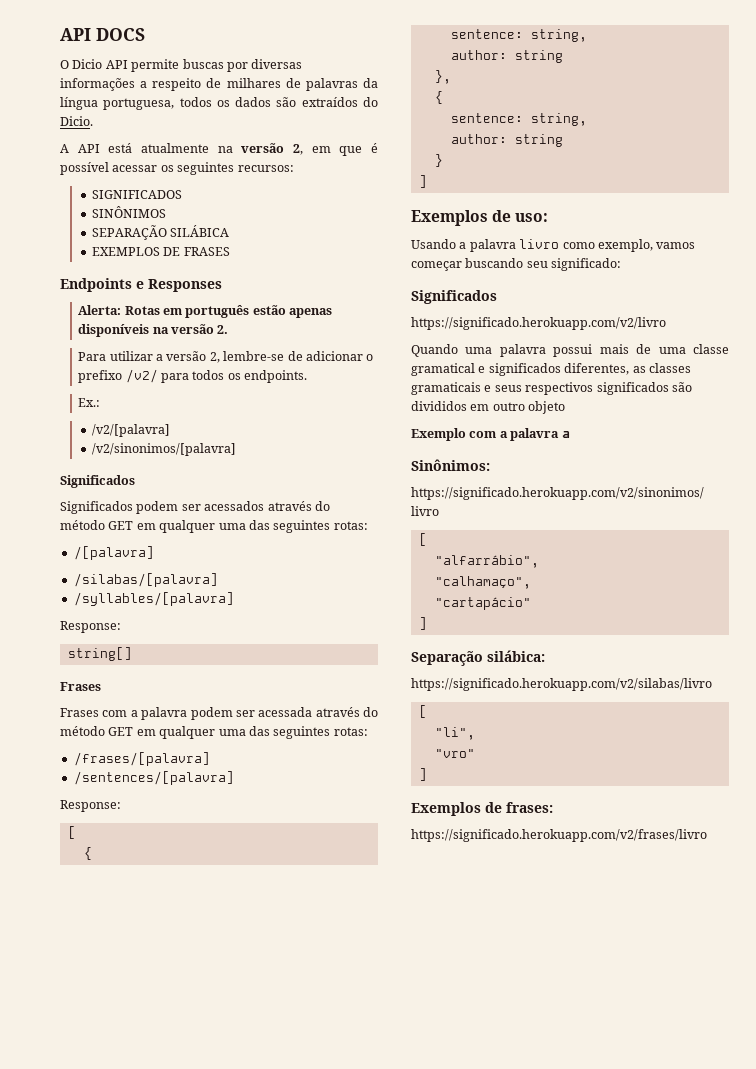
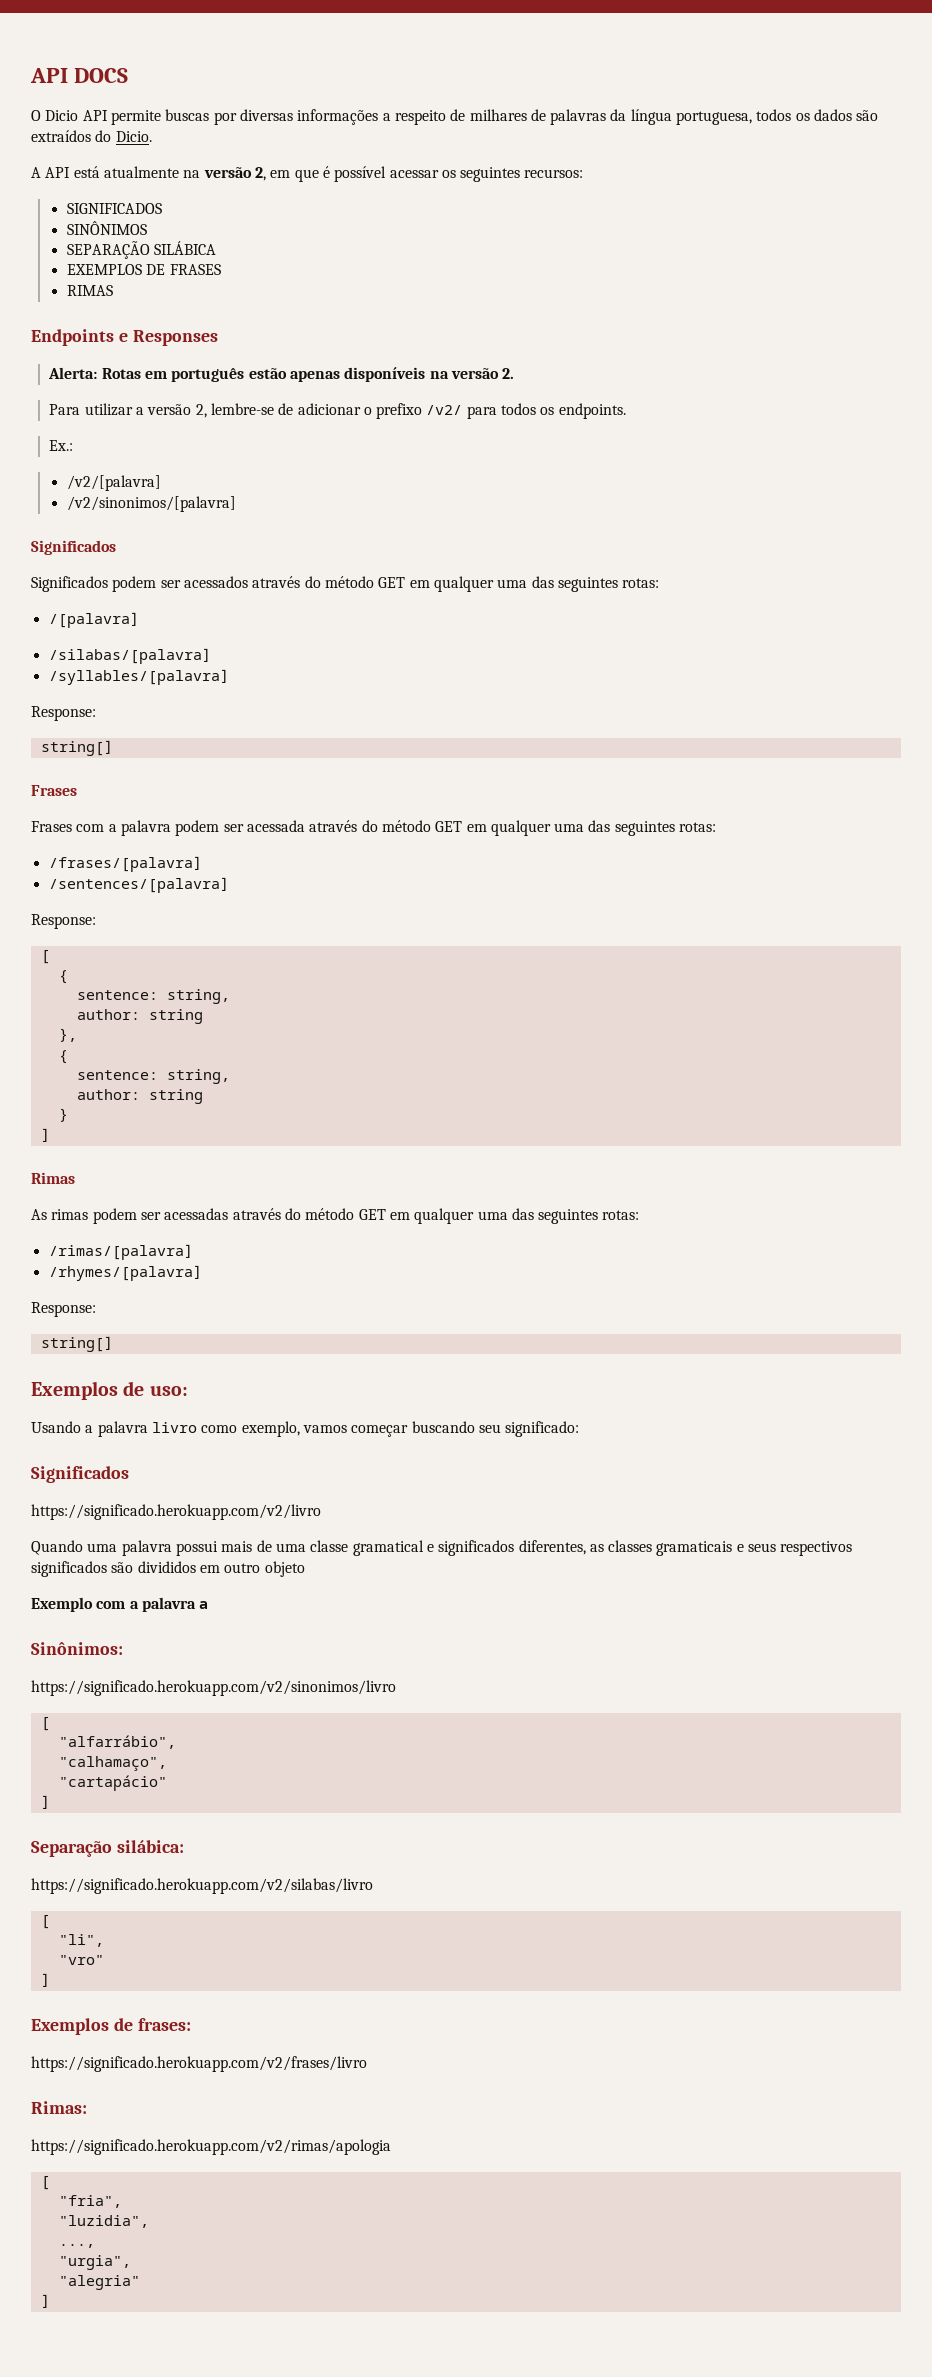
+ RIMAS
+ Rimas
+ As rimas podem ser acessadas através do método GET em qualquer uma das seguintes rotas:
+ /rimas/[palavra]
+ /rhymes/[palavra]
+ Response:
+ string[]
+ Rimas:
+ https://significado.herokuapp.com/v2/rimas/apologia
+ [
+ "fria",
+ "luzidia",
+ ...,
+ "urgia",
+ "alegria"
+ ]

